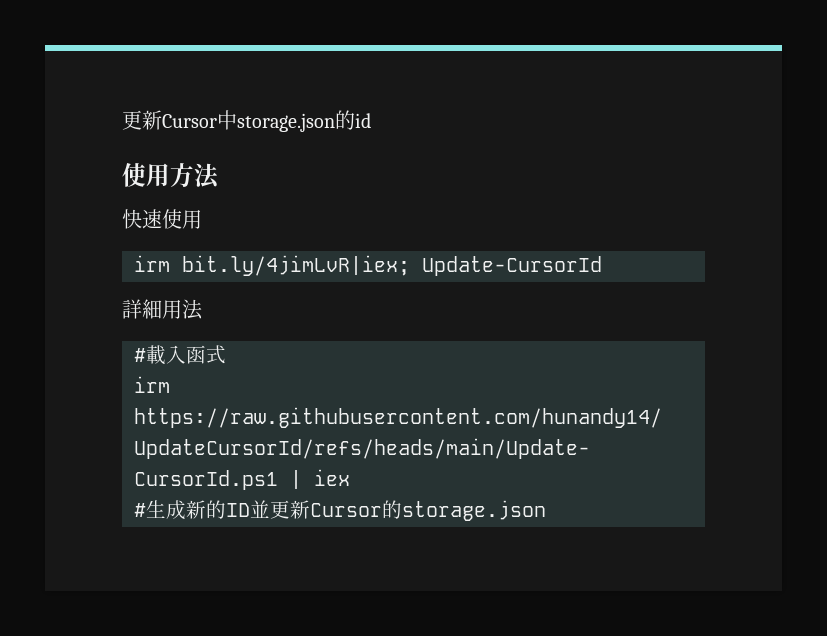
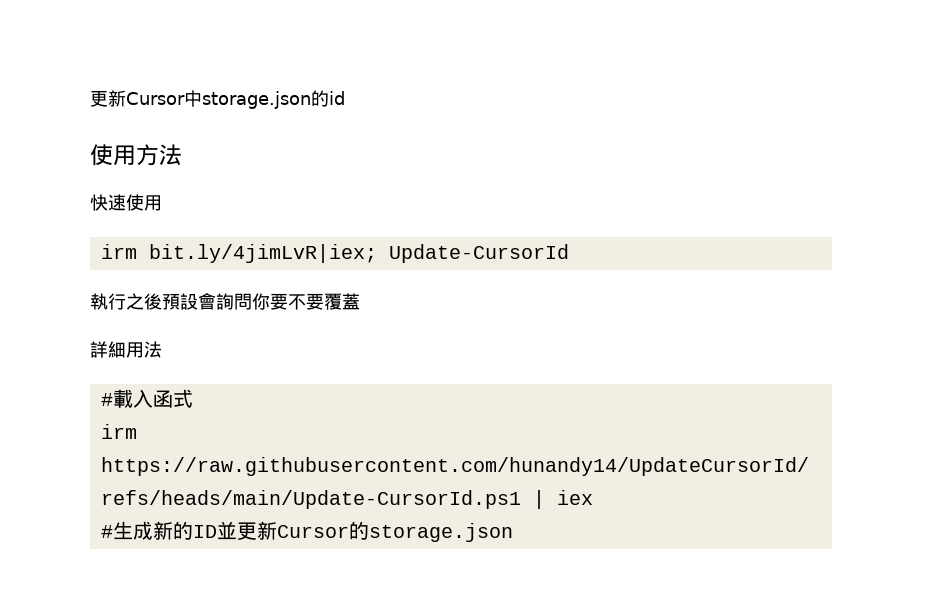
+ 執行之後預設會詢問你要不要覆蓋

